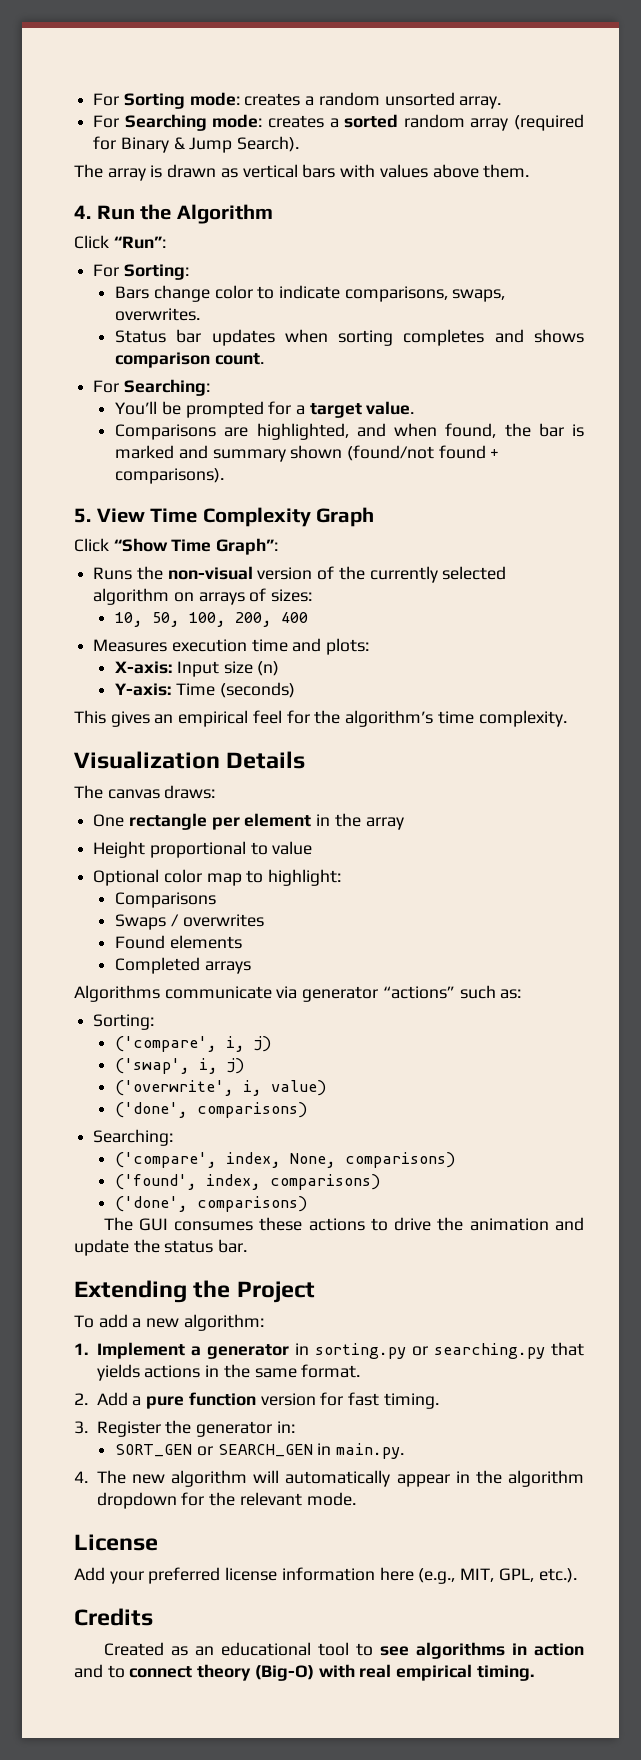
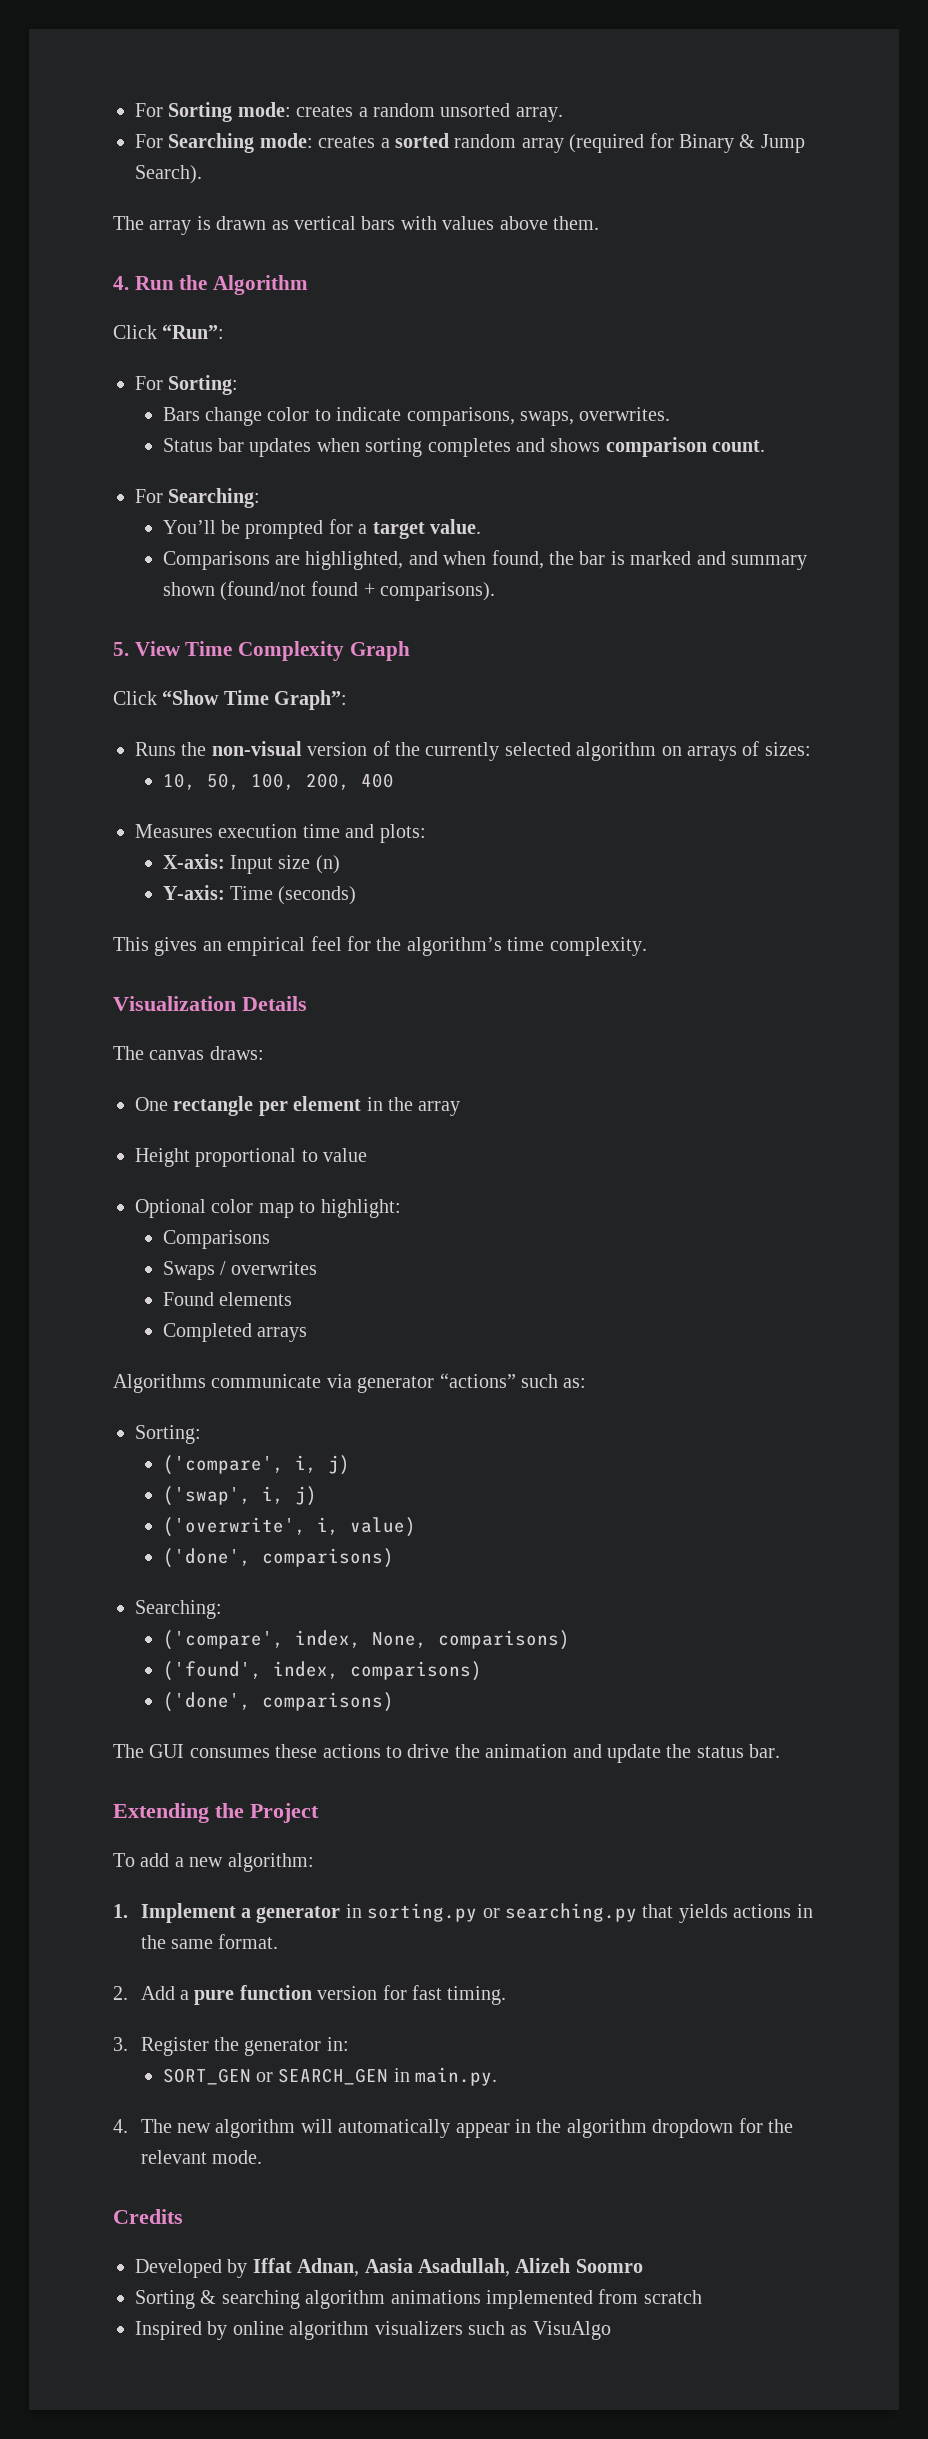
- License
- Add your preferred license information here (e.g., MIT, GPL, etc.).
  Credits
- Created as an educational tool to see algorithms in action and to connect theory (Big-O) with real empirical timing.
+ Developed by Iffat Adnan, Aasia Asadullah, Alizeh Soomro
+ Sorting & searching algorithm animations implemented from scratch
+ Inspired by online algorithm visualizers such as VisuAlgo

